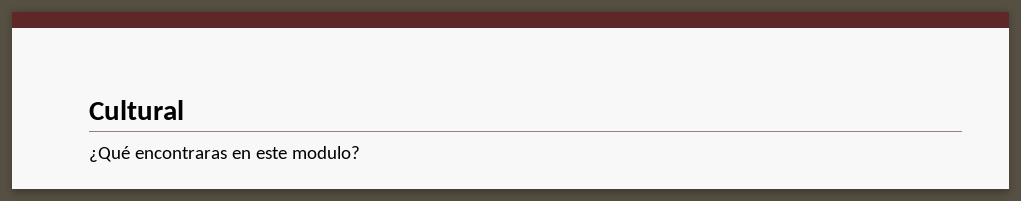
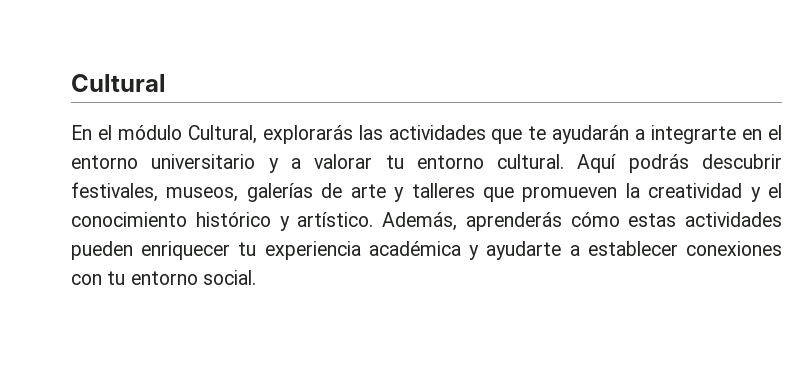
- ¿Qué encontraras en este modulo?
+ En el módulo Cultural, explorarás las actividades que te ayudarán a integrarte en el entorno universitario y a valorar tu entorno cultural. Aquí podrás descubrir festivales, museos, galerías de arte y talleres que promueven la creatividad y el conocimiento histórico y artístico. Además, aprenderás cómo estas actividades pueden enriquecer tu experiencia académica y ayudarte a establecer conexiones con tu entorno social.

